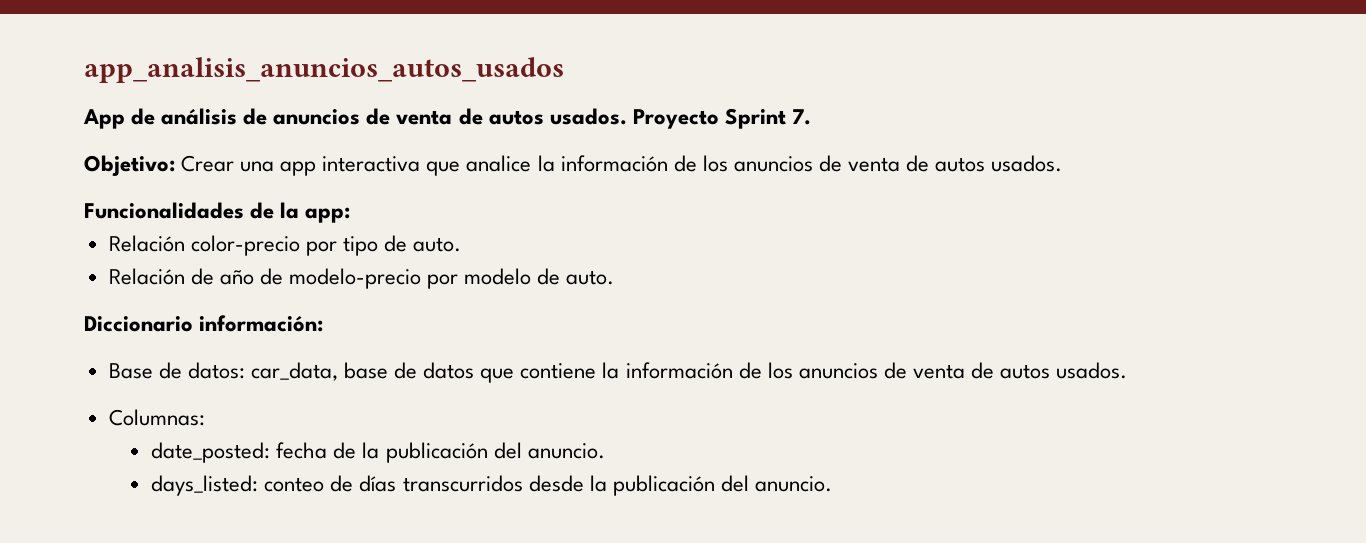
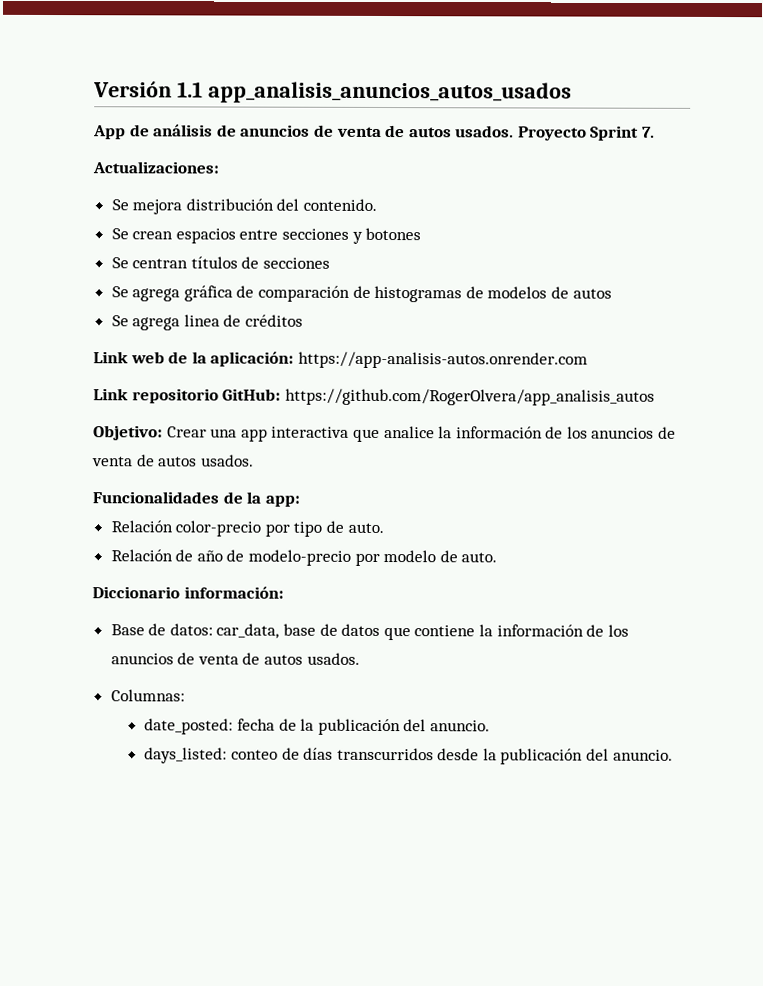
- app_analisis_anuncios_autos_usados
+ Versión 1.1 app_analisis_anuncios_autos_usados
+ Actualizaciones:
+ Se mejora distribución del contenido.
+ Se crean espacios entre secciones y botones
+ Se centran títulos de secciones
+ Se agrega gráfica de comparación de histogramas de modelos de autos
+ Se agrega linea de créditos
+ Link web de la aplicación: https://app-analisis-autos.onrender.com
+ Link repositorio GitHub: https://github.com/RogerOlvera/app_analisis_autos

